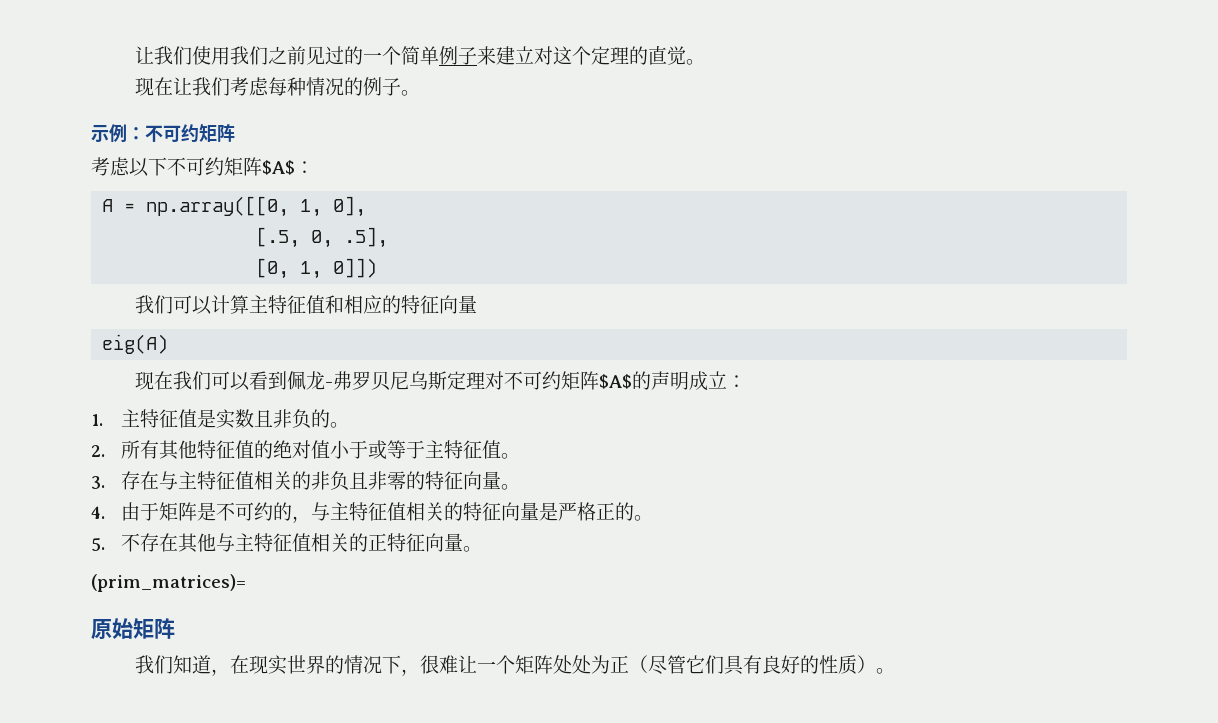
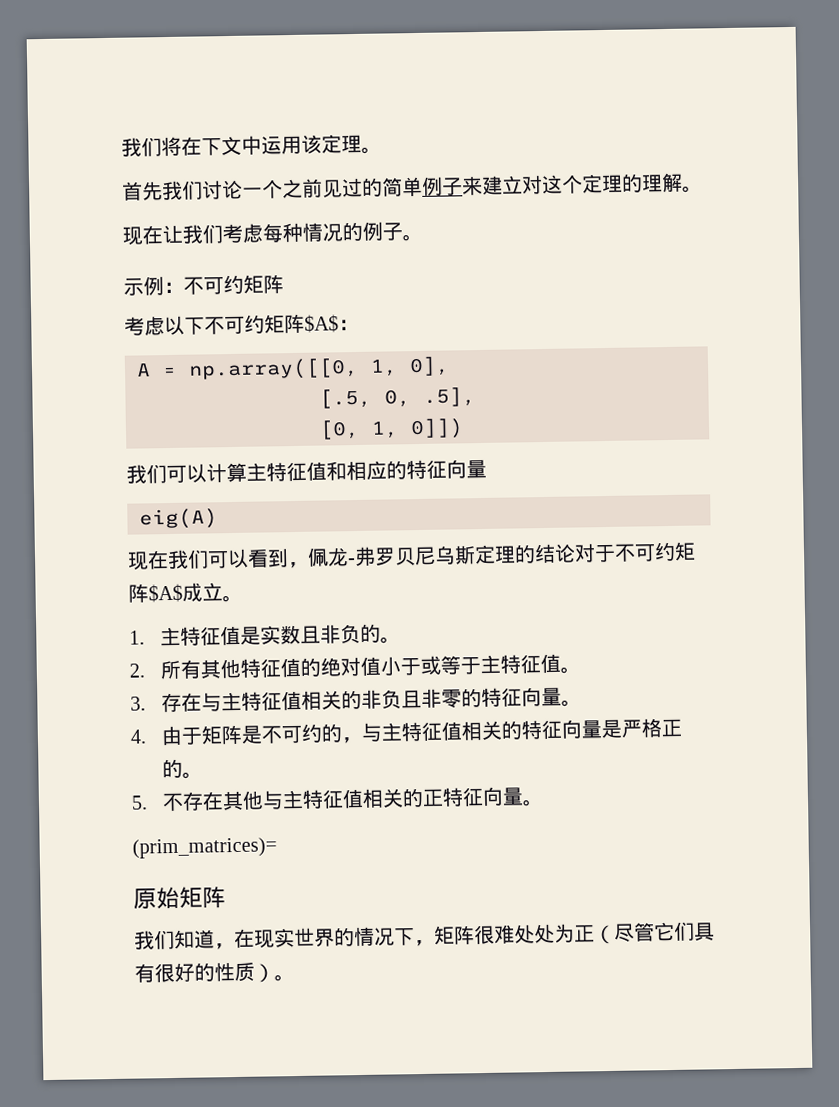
- 让我们使用我们之前见过的一个简单例子来建立对这个定理的直觉。
+ 我们将在下文中运用该定理。
+ 首先我们讨论一个之前见过的简单例子来建立对这个定理的理解。
- 现在我们可以看到佩龙-弗罗贝尼乌斯定理对不可约矩阵$A$的声明成立：
+ 现在我们可以看到，佩龙-弗罗贝尼乌斯定理的结论对于不可约矩阵$A$成立。
- 我们知道，在现实世界的情况下，很难让一个矩阵处处为正（尽管它们具有良好的性质）。
+ 我们知道，在现实世界的情况下，矩阵很难处处为正（尽管它们具有很好的性质）。

